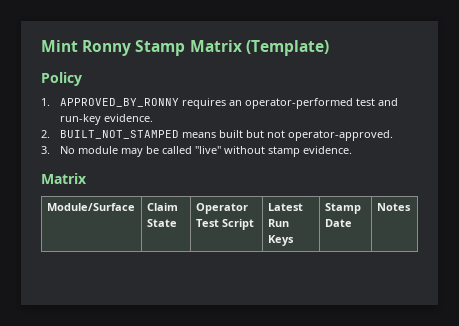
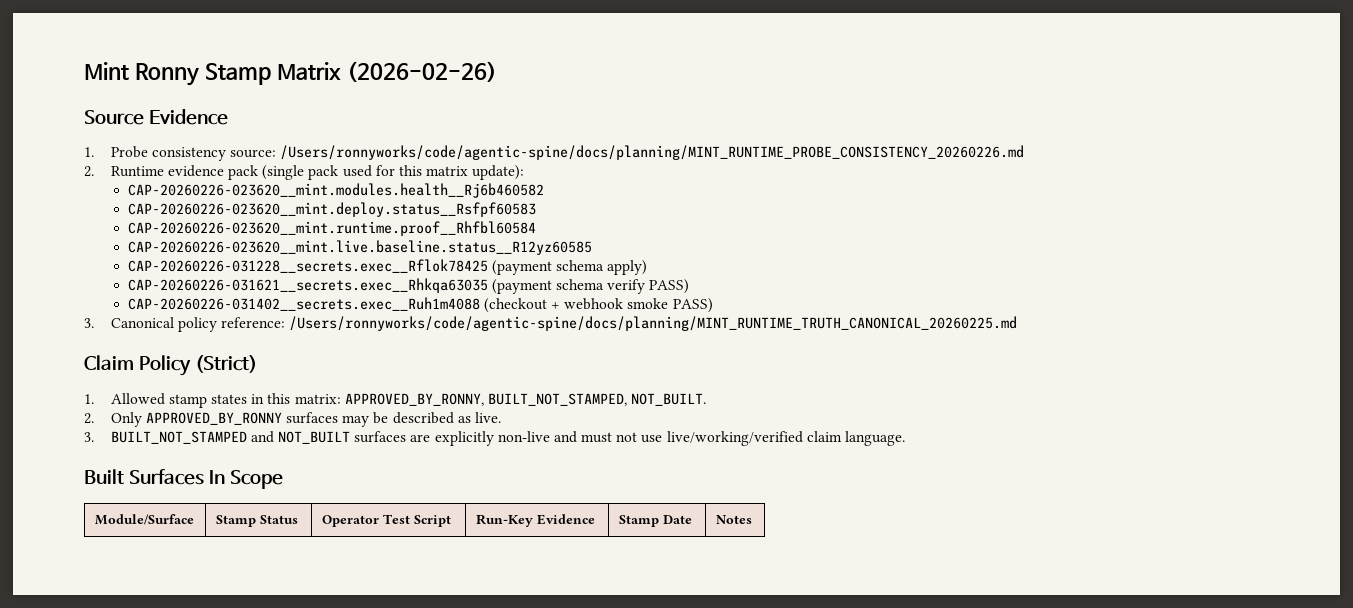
- Mint Ronny Stamp Matrix (Template)
- Policy
- 1. APPROVED_BY_RONNY requires an operator-performed test and run-key evidence.
- 2. BUILT_NOT_STAMPED means built but not operator-approved.
- 3. No module may be called "live" without stamp evidence.
- Matrix
+ Mint Ronny Stamp Matrix (2026-02-26)
+ Source Evidence
+ 1. Probe consistency source: /Users/ronnyworks/code/agentic-spine/docs/planning/MINT_RUNTIME_PROBE_CONSISTENCY_20260226.md
+ 2. Runtime evidence pack (single pack used for this matrix update):
+ CAP-20260226-023620__mint.modules.health__Rj6b460582
+ CAP-20260226-023620__mint.deploy.status__Rsfpf60583
+ CAP-20260226-023620__mint.runtime.proof__Rhfbl60584
+ CAP-20260226-023620__mint.live.baseline.status__R12yz60585
+ CAP-20260226-031228__secrets.exec__Rflok78425 (payment schema apply)
+ CAP-20260226-031621__secrets.exec__Rhkqa63035 (payment schema verify PASS)
+ CAP-20260226-031402__secrets.exec__Ruh1m4088 (checkout + webhook smoke PASS)
+ 3. Canonical policy reference: /Users/ronnyworks/code/agentic-spine/docs/planning/MINT_RUNTIME_TRUTH_CANONICAL_20260225.md
+ Claim Policy (Strict)
+ 1. Allowed stamp states in this matrix: APPROVED_BY_RONNY, BUILT_NOT_STAMPED, NOT_BUILT.
+ 2. Only APPROVED_BY_RONNY surfaces may be described as live.
+ 3. BUILT_NOT_STAMPED and NOT_BUILT surfaces are explicitly non-live and must not use live/working/verified claim language.
+ Built Surfaces In Scope
- Module/Surface | Claim State | Operator Test Script | Latest Run Keys | Stamp Date | Notes
+ Module/Surface | Stamp Status | Operator Test Script | Run-Key Evidence | Stamp Date | Notes

